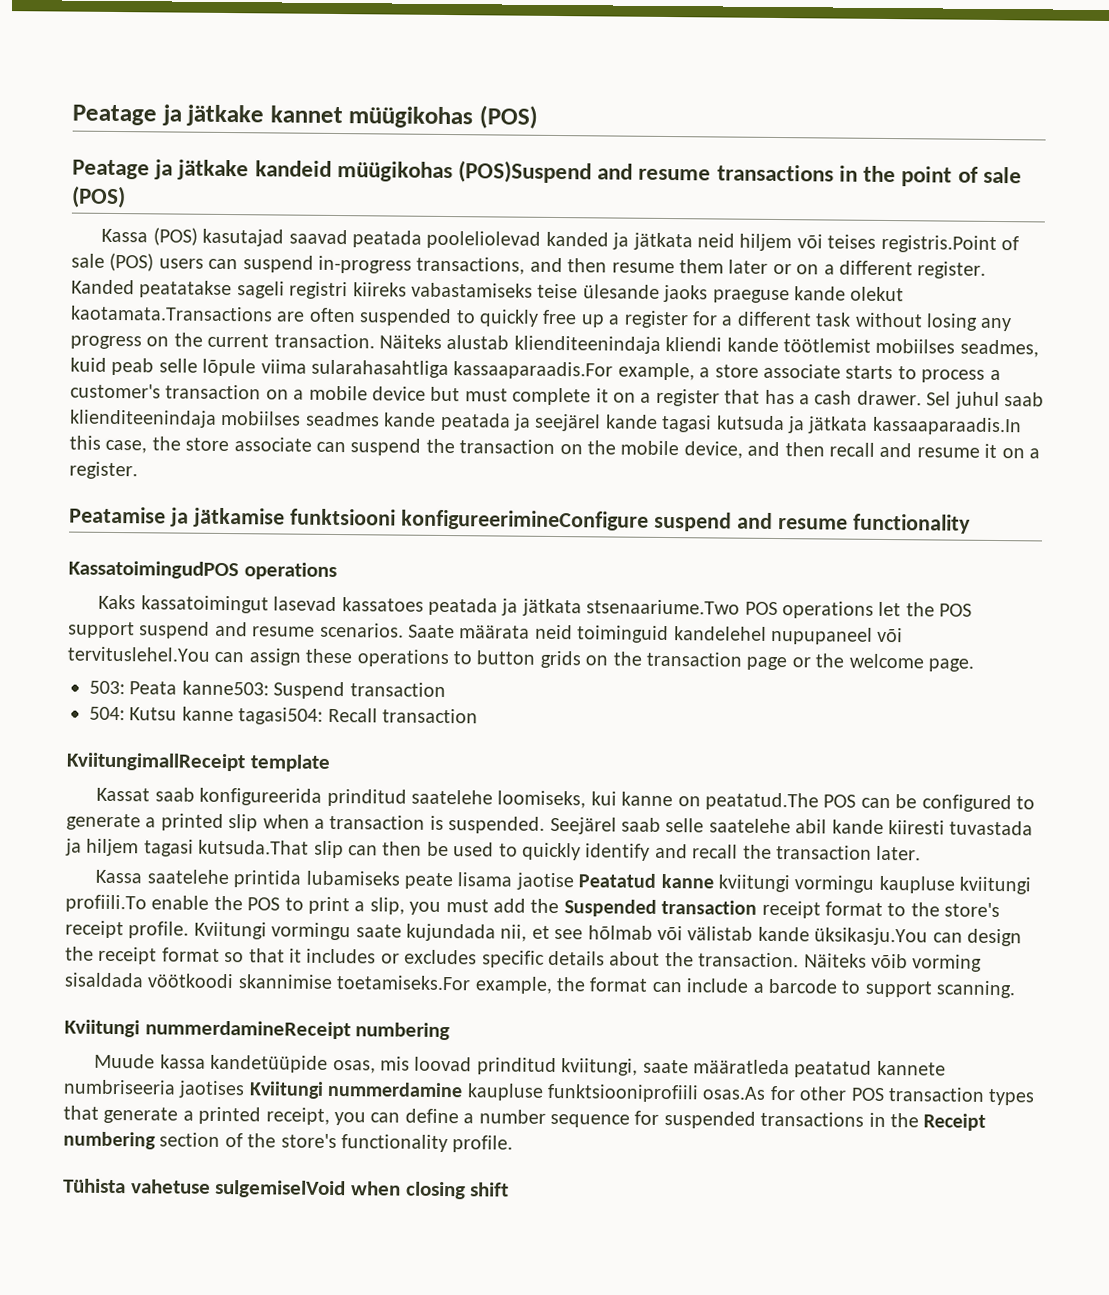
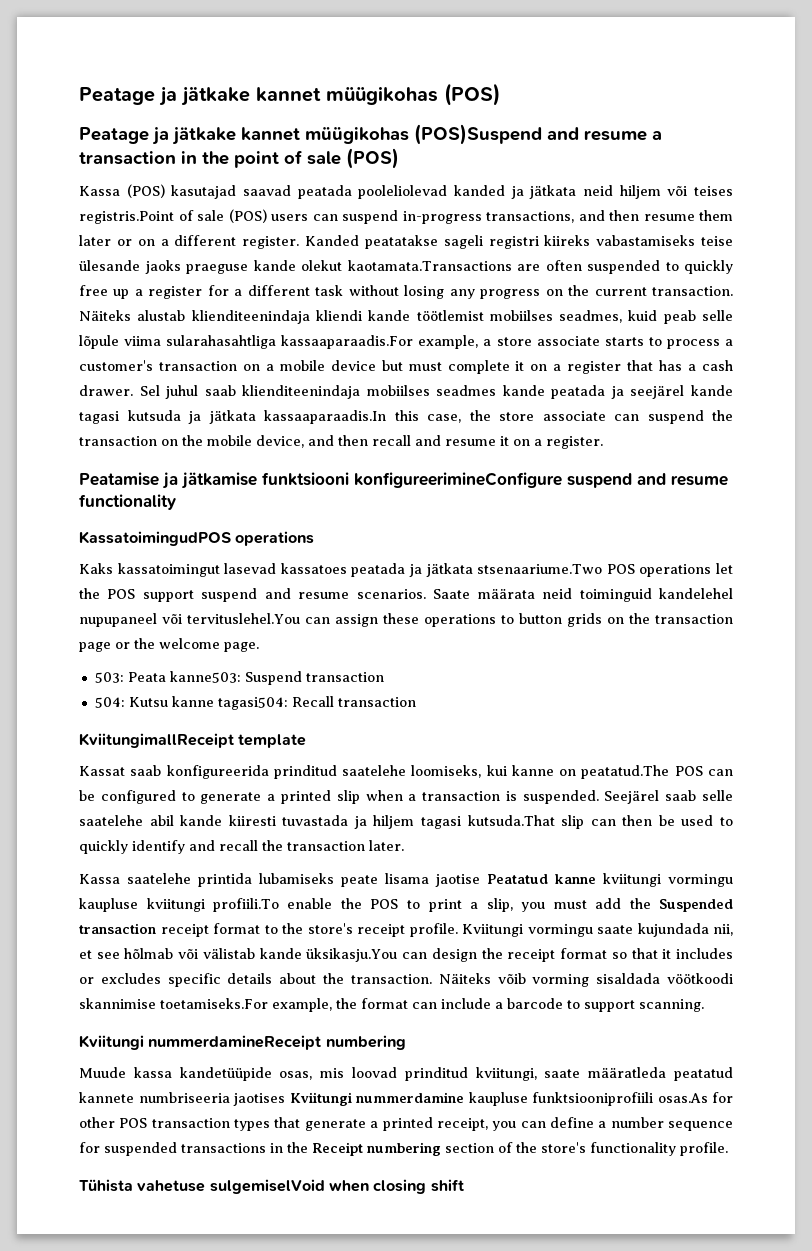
- Peatage ja jätkake kandeid müügikohas (POS)Suspend and resume transactions in the point of sale (POS)
+ Peatage ja jätkake kannet müügikohas (POS)Suspend and resume a transaction in the point of sale (POS)

